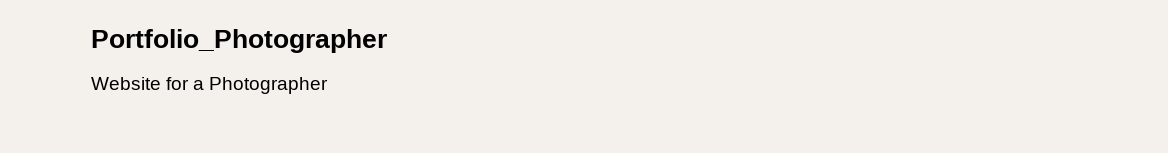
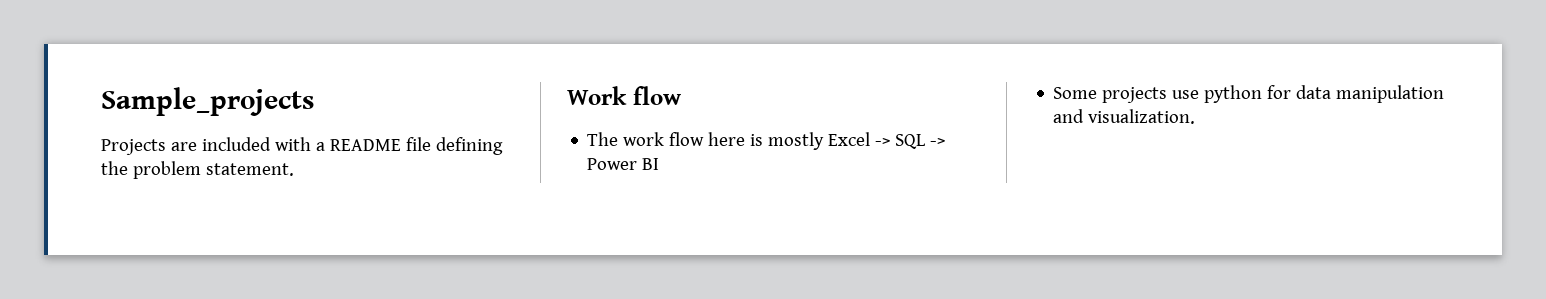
- Portfolio_Photographer
- Website for a Photographer
+ Sample_projects
+ Projects are included with a README file defining the problem statement.
+ Work flow
+ The work flow here is mostly Excel -> SQL -> Power BI
+ Some projects use python for data manipulation and visualization.

